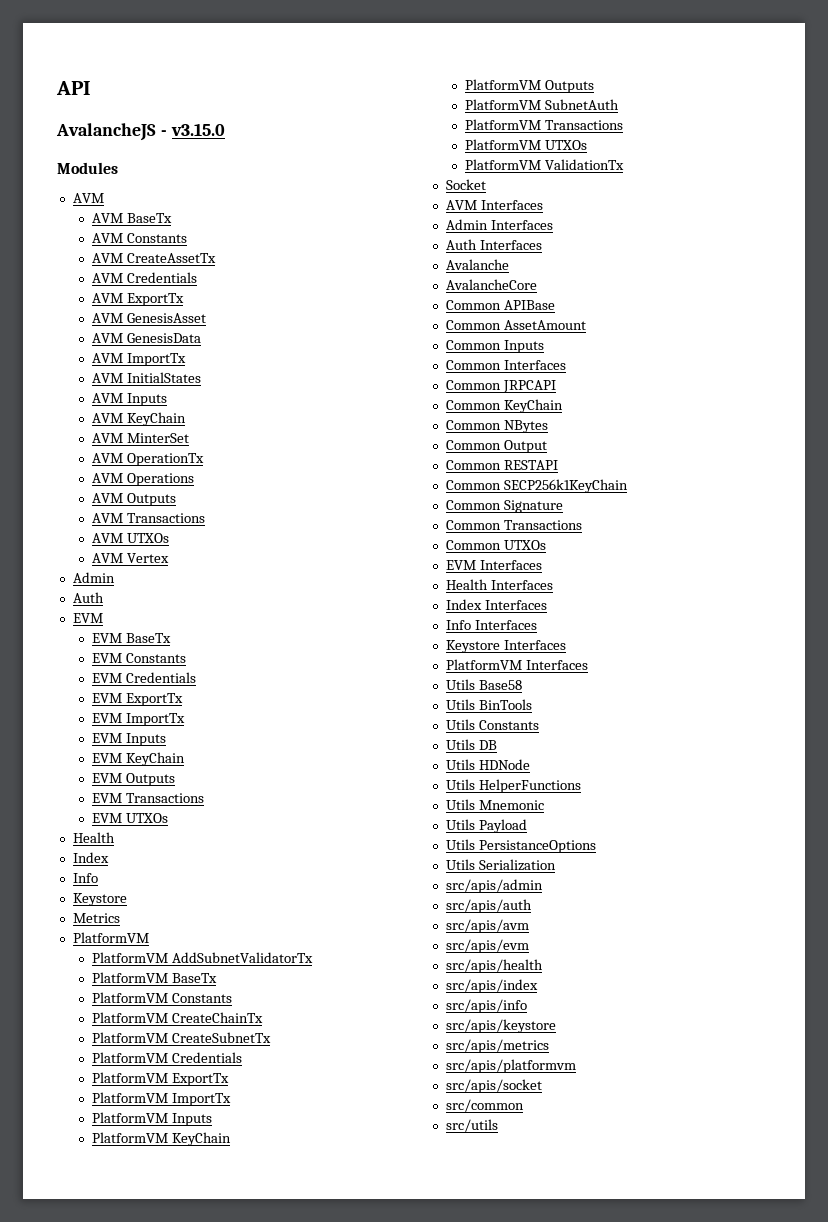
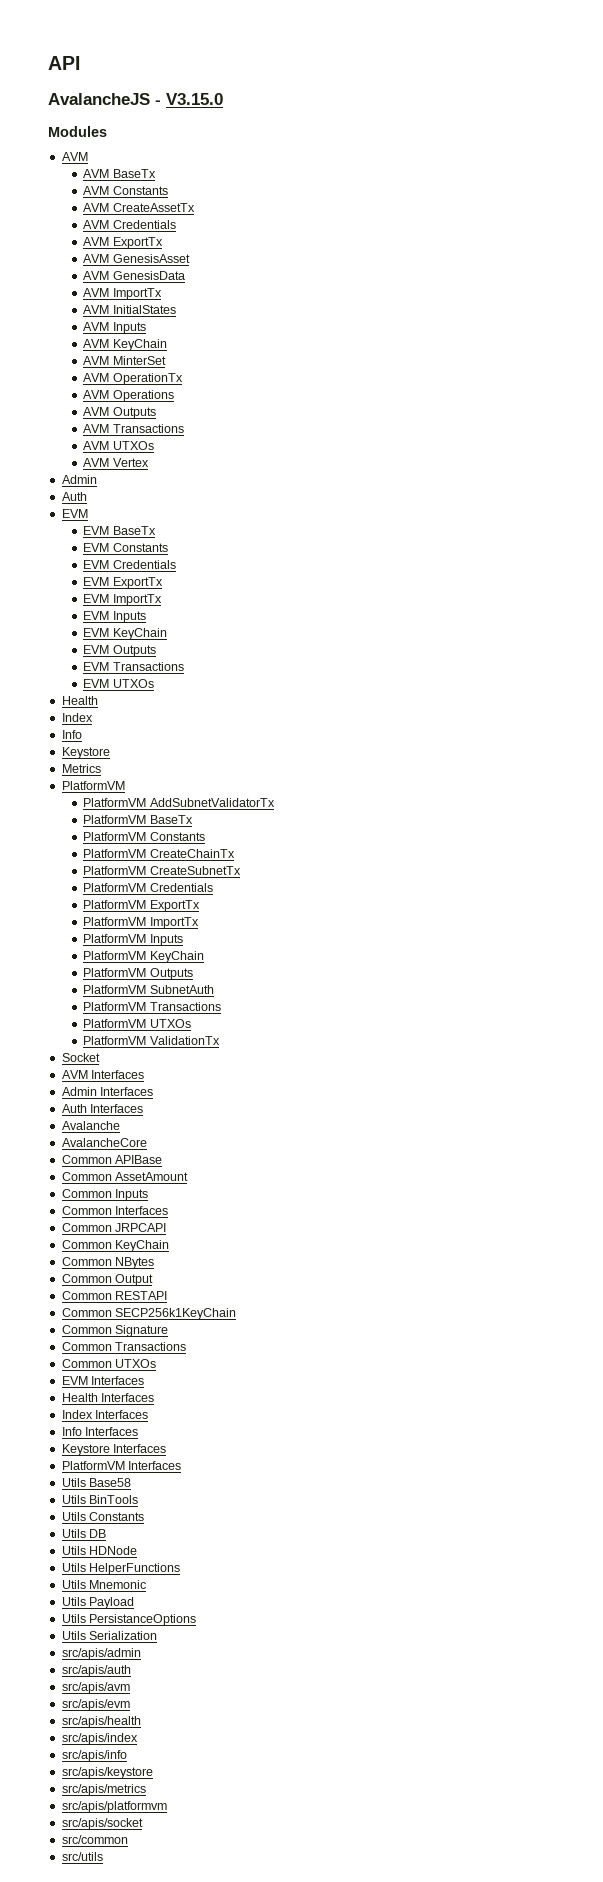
- AvalancheJS - v3.15.0
+ AvalancheJS - V3.15.0

